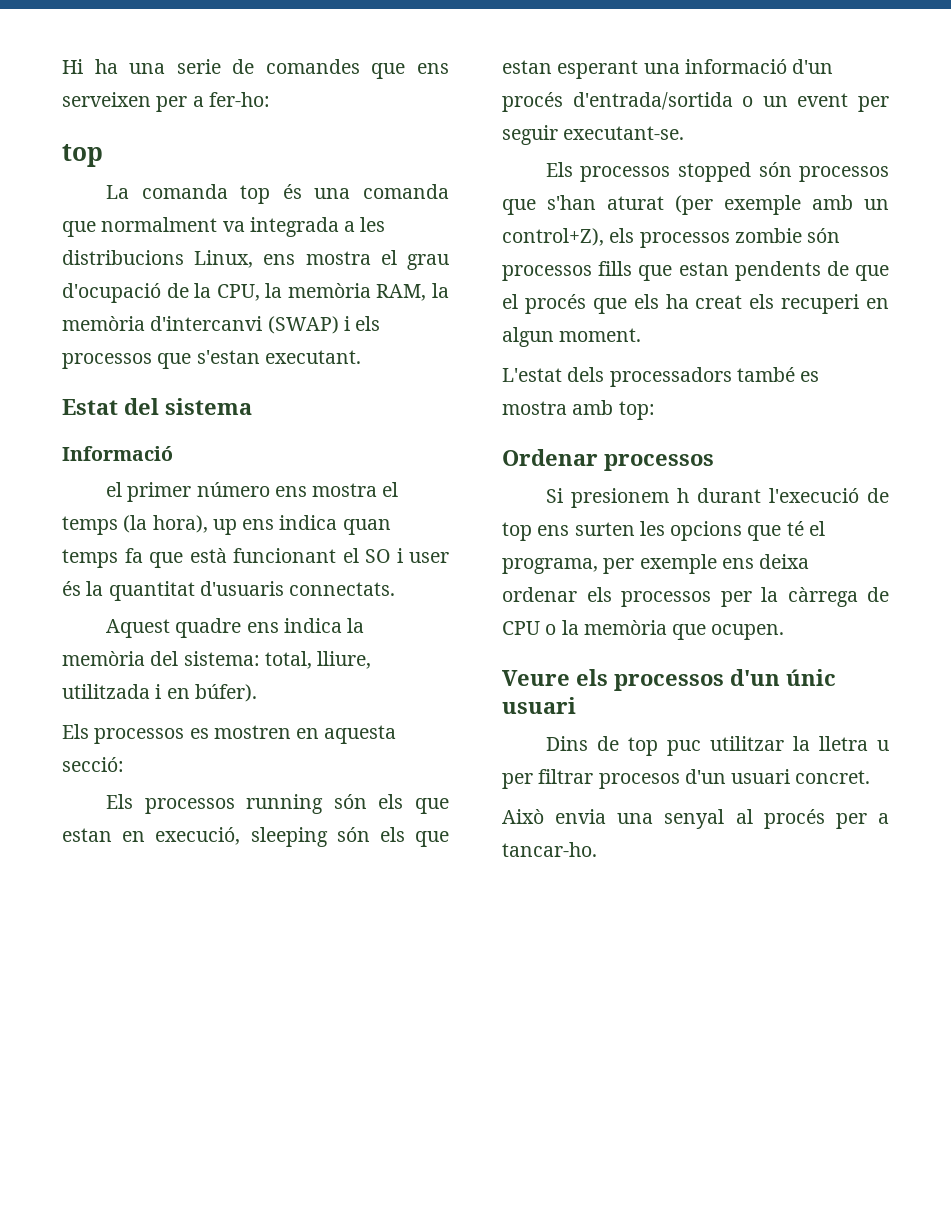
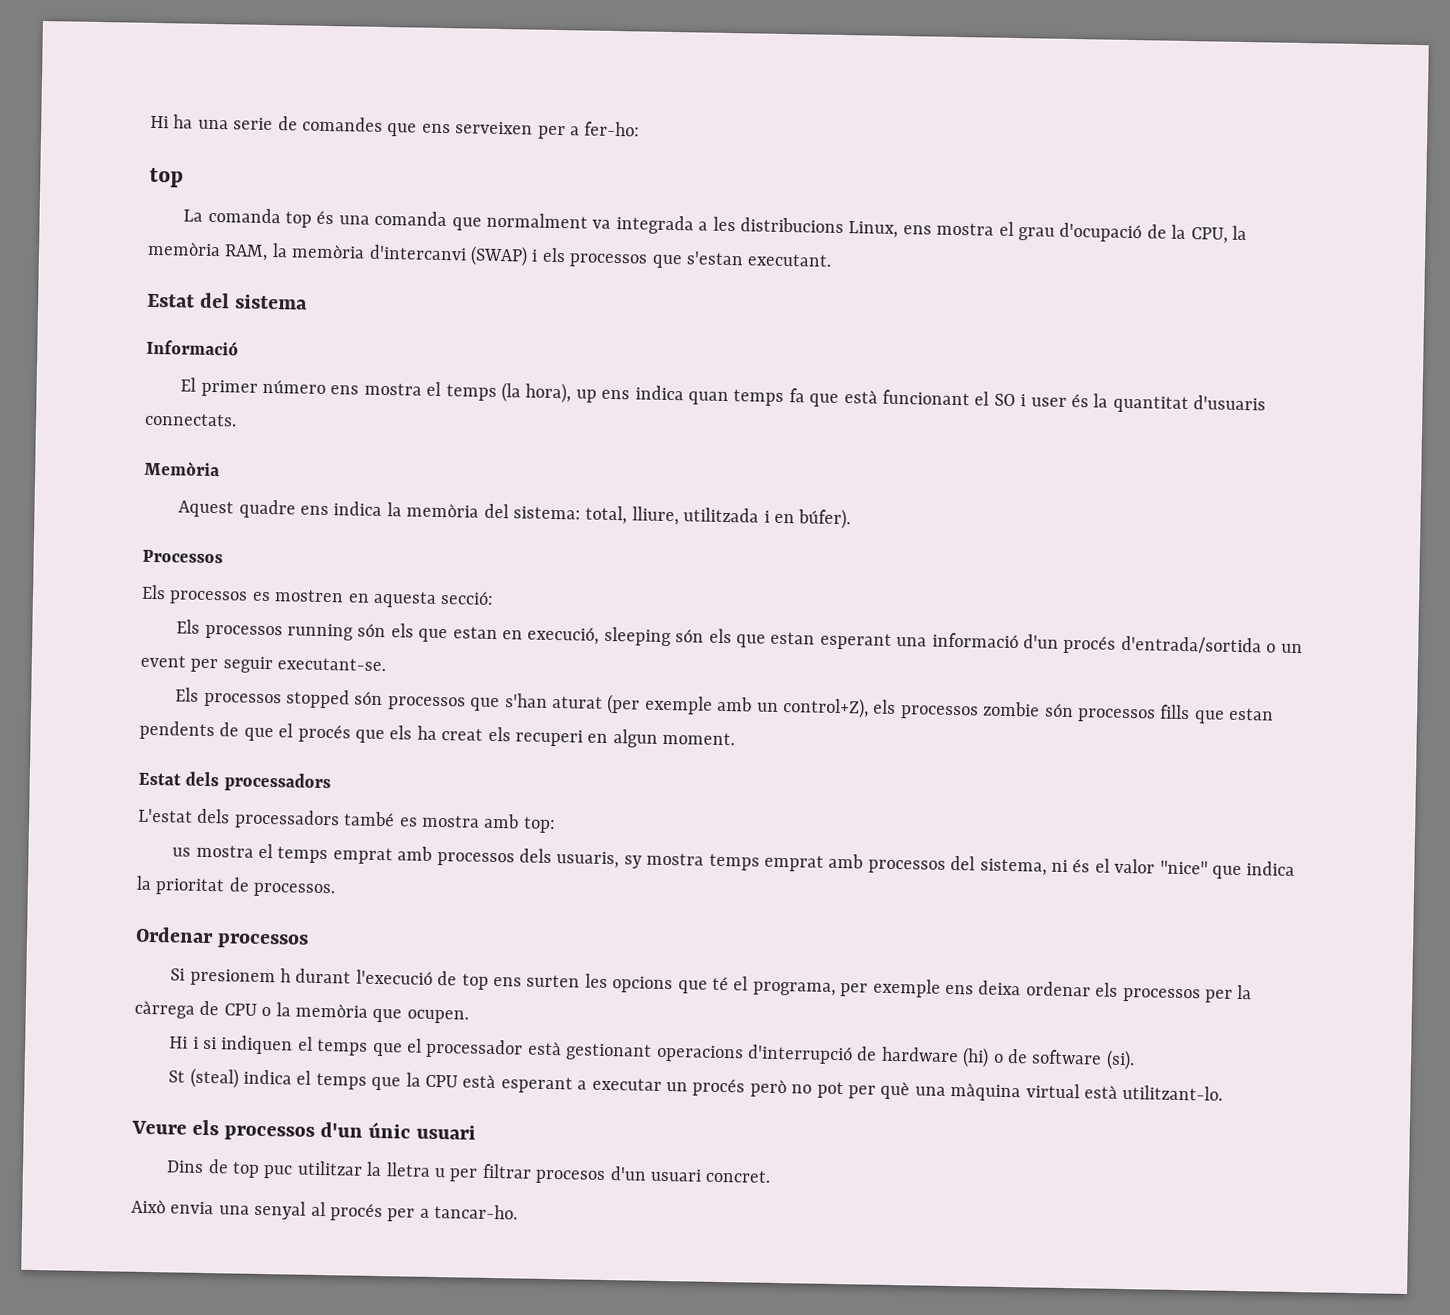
- el primer número ens mostra el temps (la hora), up ens indica quan temps fa que està funcionant el SO i user és la quantitat d'usuaris connectats.
+ El primer número ens mostra el temps (la hora), up ens indica quan temps fa que està funcionant el SO i user és la quantitat d'usuaris connectats.
+ Memòria
+ Processos
+ Estat dels processadors
+ us mostra el temps emprat amb processos dels usuaris, sy mostra temps emprat amb processos del sistema, ni és el valor "nice" que indica la prioritat de processos.
+ Hi i si indiquen el temps que el processador està gestionant operacions d'interrupció de hardware (hi) o de software (si).
+ St (steal) indica el temps que la CPU està esperant a executar un procés però no pot per què una màquina virtual està utilitzant-lo.

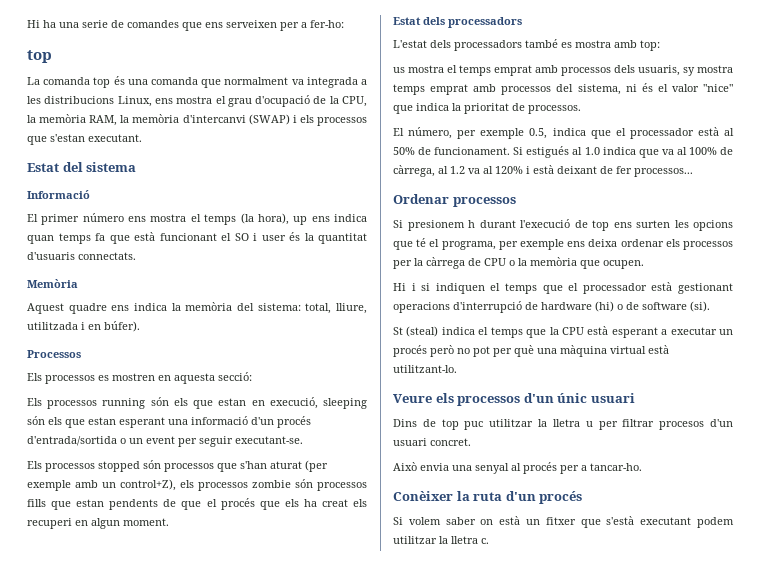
+ El número, per exemple 0.5, indica que el processador està al 50% de funcionament. Si estigués al 1.0 indica que va al 100% de càrrega, al 1.2 va al 120% i està deixant de fer processos...
+ Conèixer la ruta d'un procés
+ Si volem saber on està un fitxer que s'està executant podem utilitzar la lletra c.

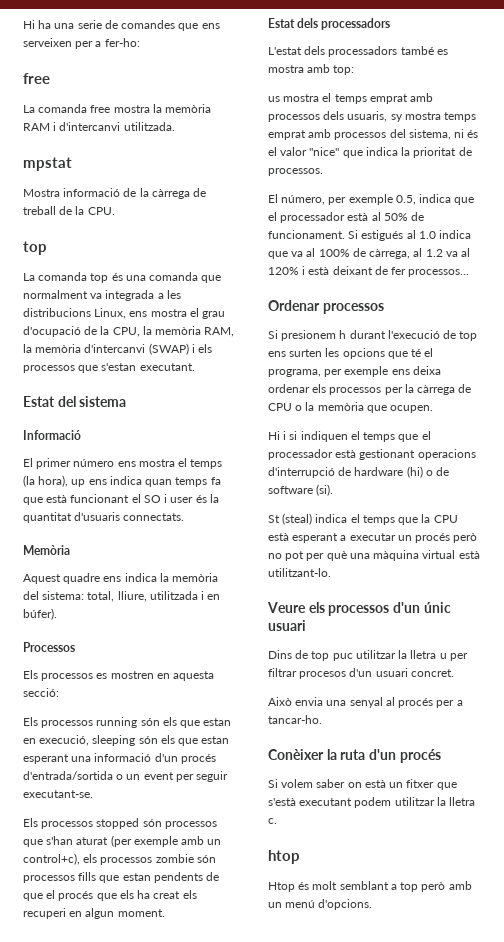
  Hi ha una serie de comandes que ens serveixen per a fer-ho:
+ free
+ La comanda free mostra la memòria RAM i d'intercanvi utilitzada.
+ mpstat
+ Mostra informació de la càrrega de treball de la CPU.
- Els processos stopped són processos que s'han aturat (per exemple amb un control+Z), els processos zombie són processos fills que estan pendents de que el procés que els ha creat els recuperi en algun moment.
+ Els processos stopped són processos que s'han aturat (per exemple amb un control+c), els processos zombie són processos fills que estan pendents de que el procés que els ha creat els recuperi en algun moment.
+ htop
+ Htop és molt semblant a top però amb un menú d'opcions.

